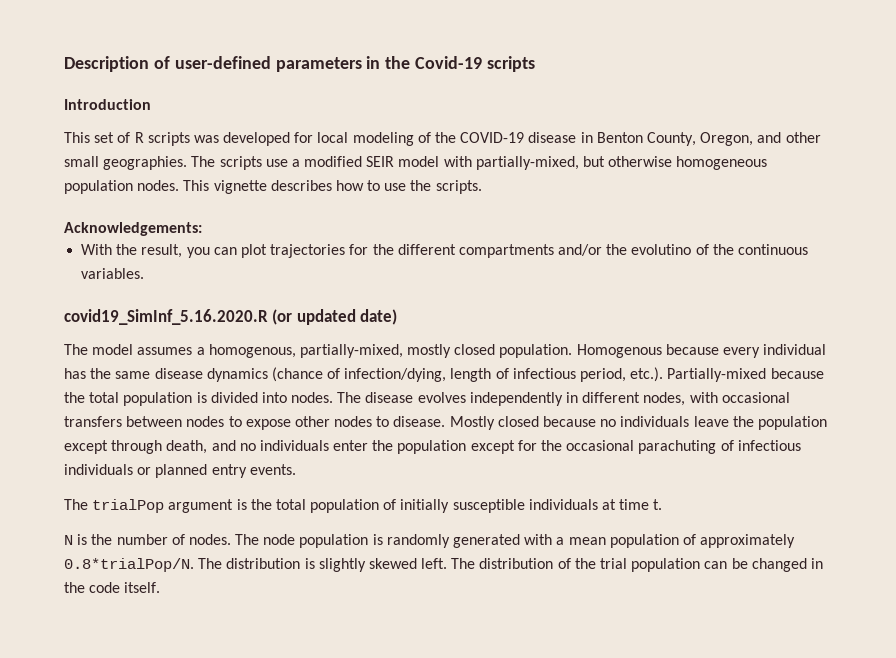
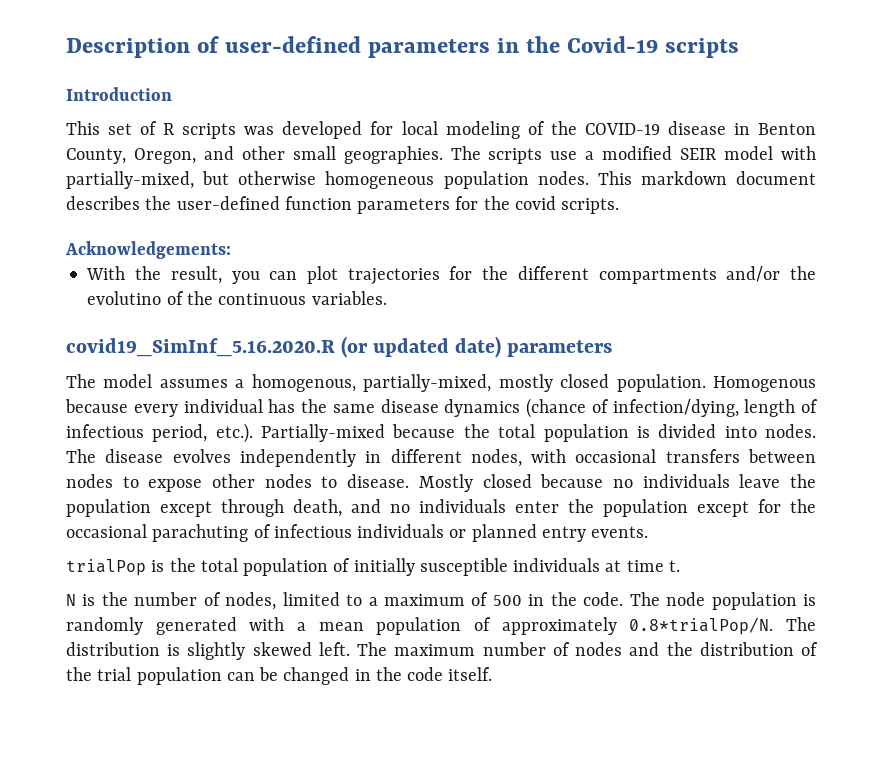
- This vignette describes how to use the scripts.
+ This markdown document describes the user-defined function parameters for the covid scripts.
- covid19_SimInf_5.16.2020.R (or updated date)
+ covid19_SimInf_5.16.2020.R (or updated date) parameters
- The trialPop argument is the total population of initially susceptible individuals at time t.
+ trialPop is the total population of initially susceptible individuals at time t.
- N is the number of nodes.
+ N is the number of nodes, limited to a maximum of 500 in the code.
- The distribution of the trial population can be changed in the code itself.
+ The maximum number of nodes and the distribution of the trial population can be changed in the code itself.

